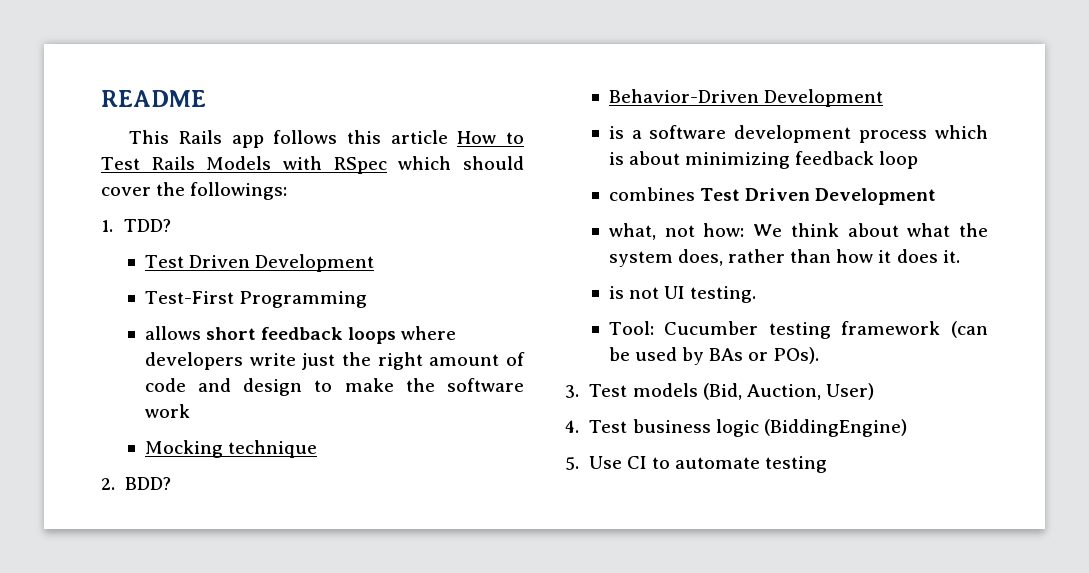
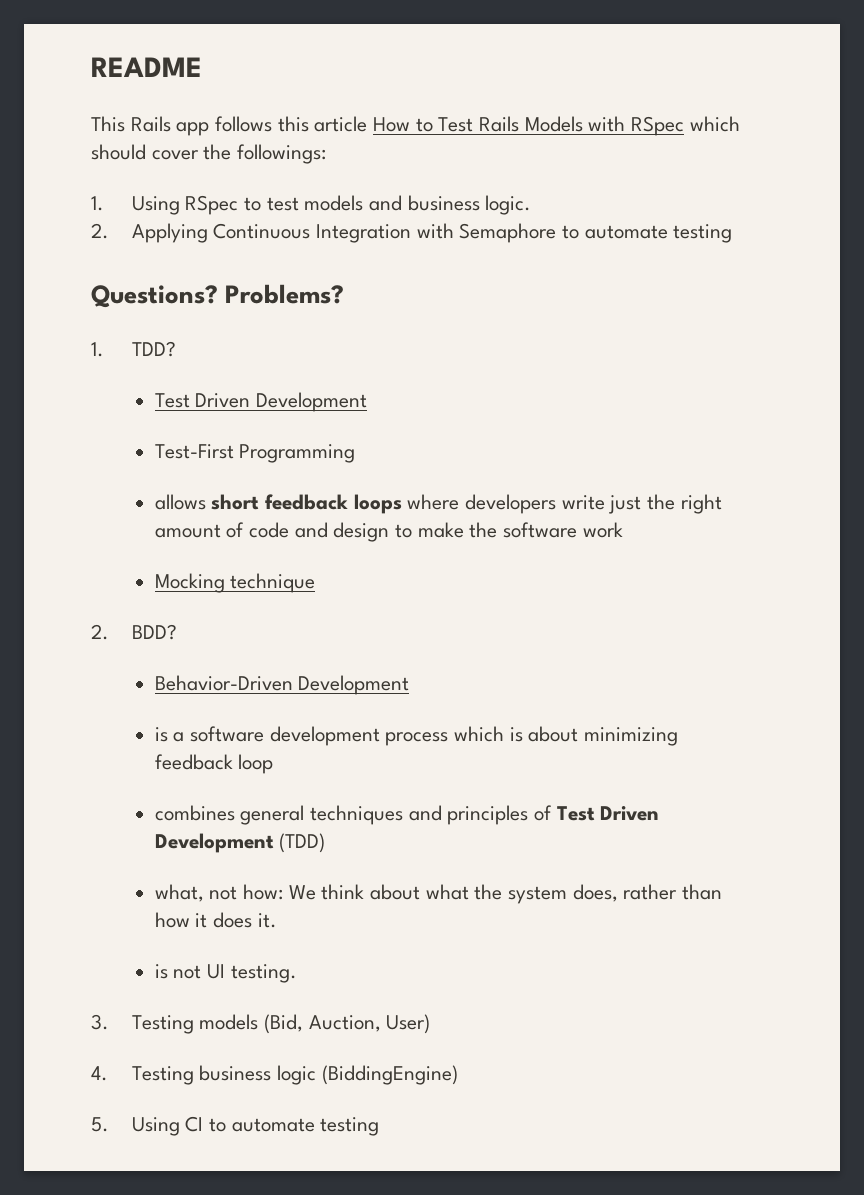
+ 1. Using RSpec to test models and business logic.
+ 2. Applying Continuous Integration with Semaphore to automate testing
+ Questions? Problems?
- combines Test Driven Development
+ combines general techniques and principles of Test Driven Development (TDD)
- Tool: Cucumber testing framework (can be used by BAs or POs).
- 3. Test models (Bid, Auction, User)
+ 3. Testing models (Bid, Auction, User)
- 4. Test business logic (BiddingEngine)
+ 4. Testing business logic (BiddingEngine)
- 5. Use CI to automate testing
+ 5. Using CI to automate testing

